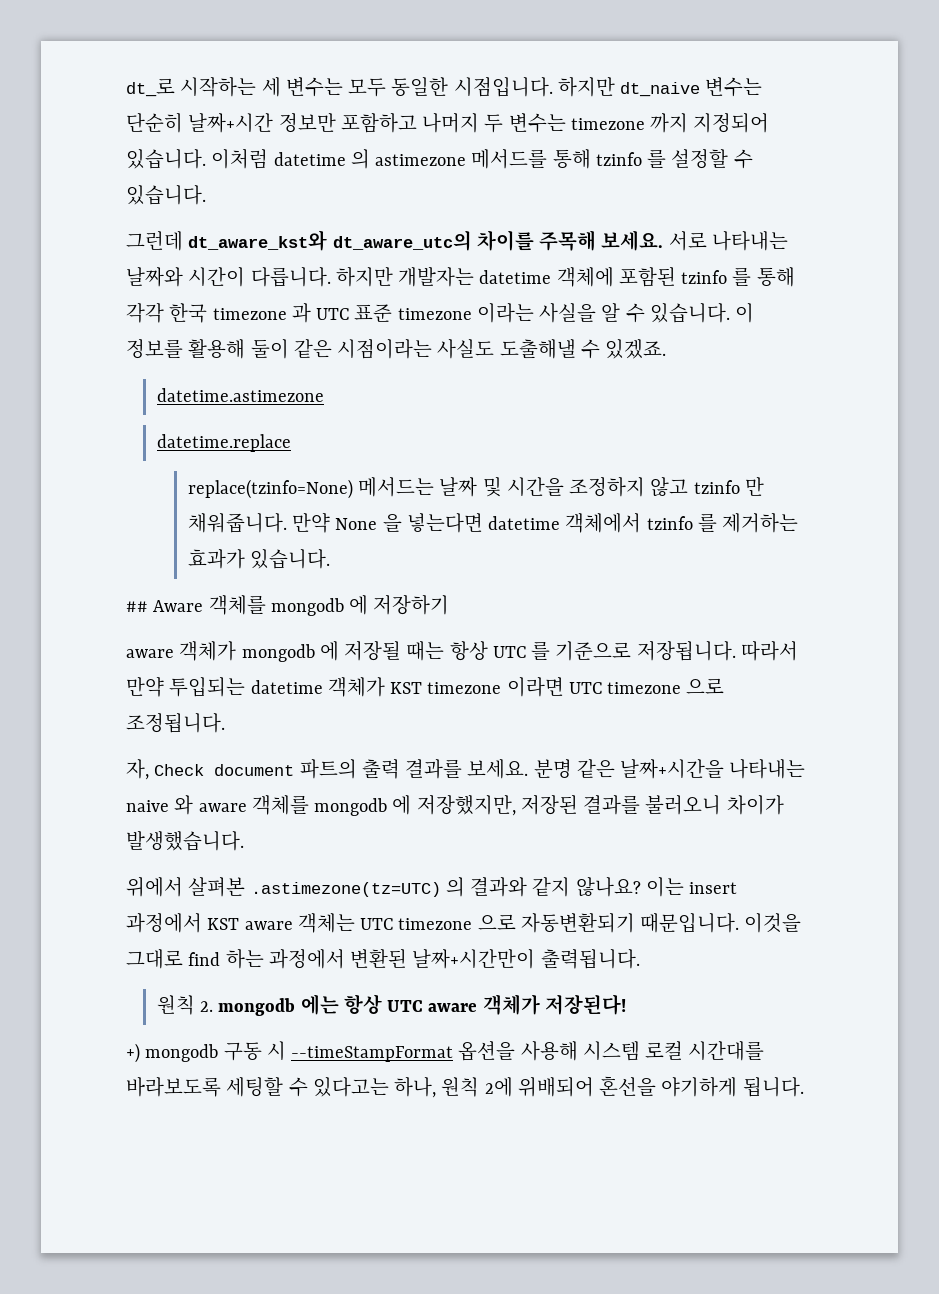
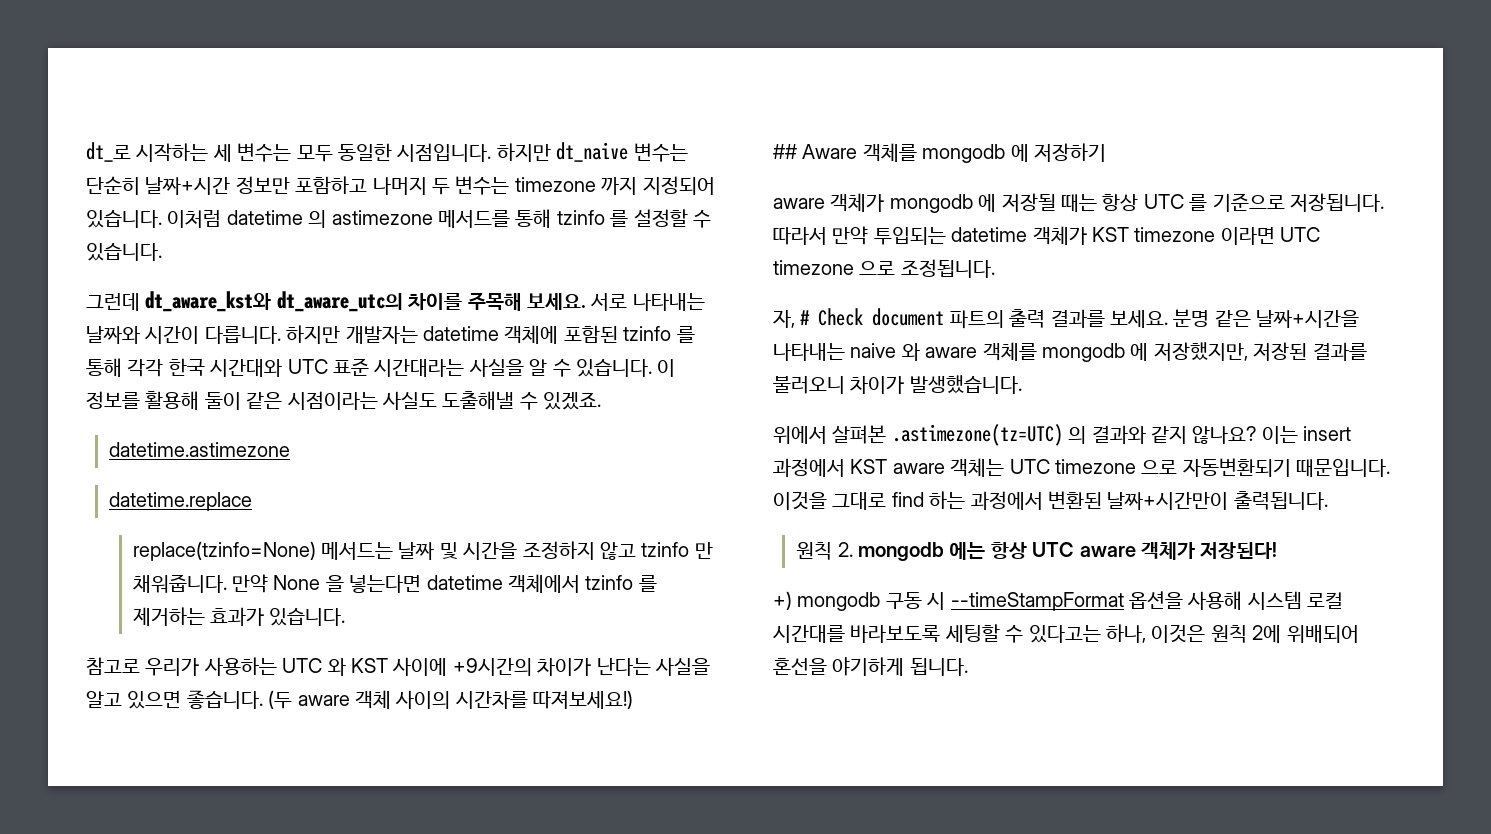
- 하지만 개발자는 datetime 객체에 포함된 tzinfo 를 통해 각각 한국 timezone 과 UTC 표준 timezone 이라는 사실을 알 수 있습니다.
+ 하지만 개발자는 datetime 객체에 포함된 tzinfo 를 통해 각각 한국 시간대와 UTC 표준 시간대라는 사실을 알 수 있습니다.
+ 참고로 우리가 사용하는 UTC 와 KST 사이에 +9시간의 차이가 난다는 사실을 알고 있으면 좋습니다. (두 aware 객체 사이의 시간차를 따져보세요!)
- 자, Check document 파트의 출력 결과를 보세요.
+ 자, # Check document 파트의 출력 결과를 보세요.
- +) mongodb 구동 시 --timeStampFormat 옵션을 사용해 시스템 로컬 시간대를 바라보도록 세팅할 수 있다고는 하나, 원칙 2에 위배되어 혼선을 야기하게 됩니다.
+ +) mongodb 구동 시 --timeStampFormat 옵션을 사용해 시스템 로컬 시간대를 바라보도록 세팅할 수 있다고는 하나, 이것은 원칙 2에 위배되어 혼선을 야기하게 됩니다.

